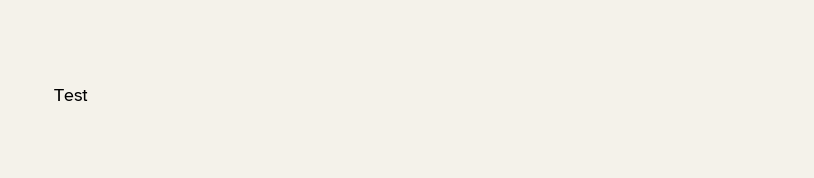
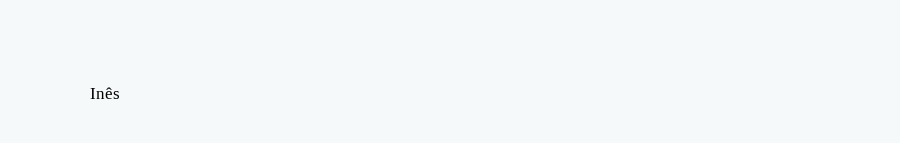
- Test
+ Inês

